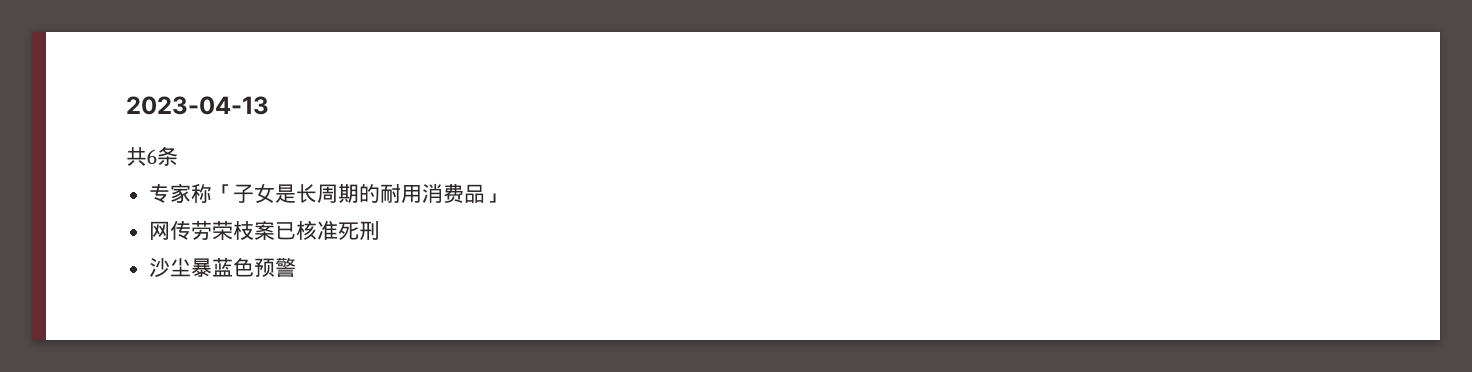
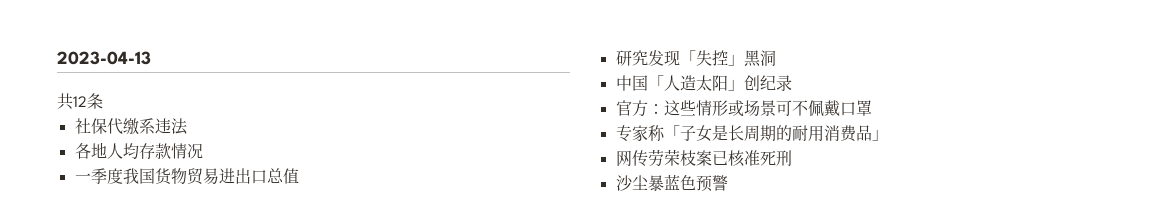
- 共6条
+ 共12条
+ 社保代缴系违法
+ 各地人均存款情况
+ 一季度我国货物贸易进出口总值
+ 研究发现「失控」黑洞
+ 中国「人造太阳」创纪录
+ 官方：这些情形或场景可不佩戴口罩

